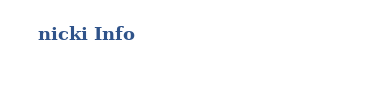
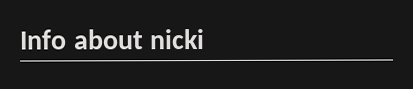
- nicki Info
+ Info about nicki

